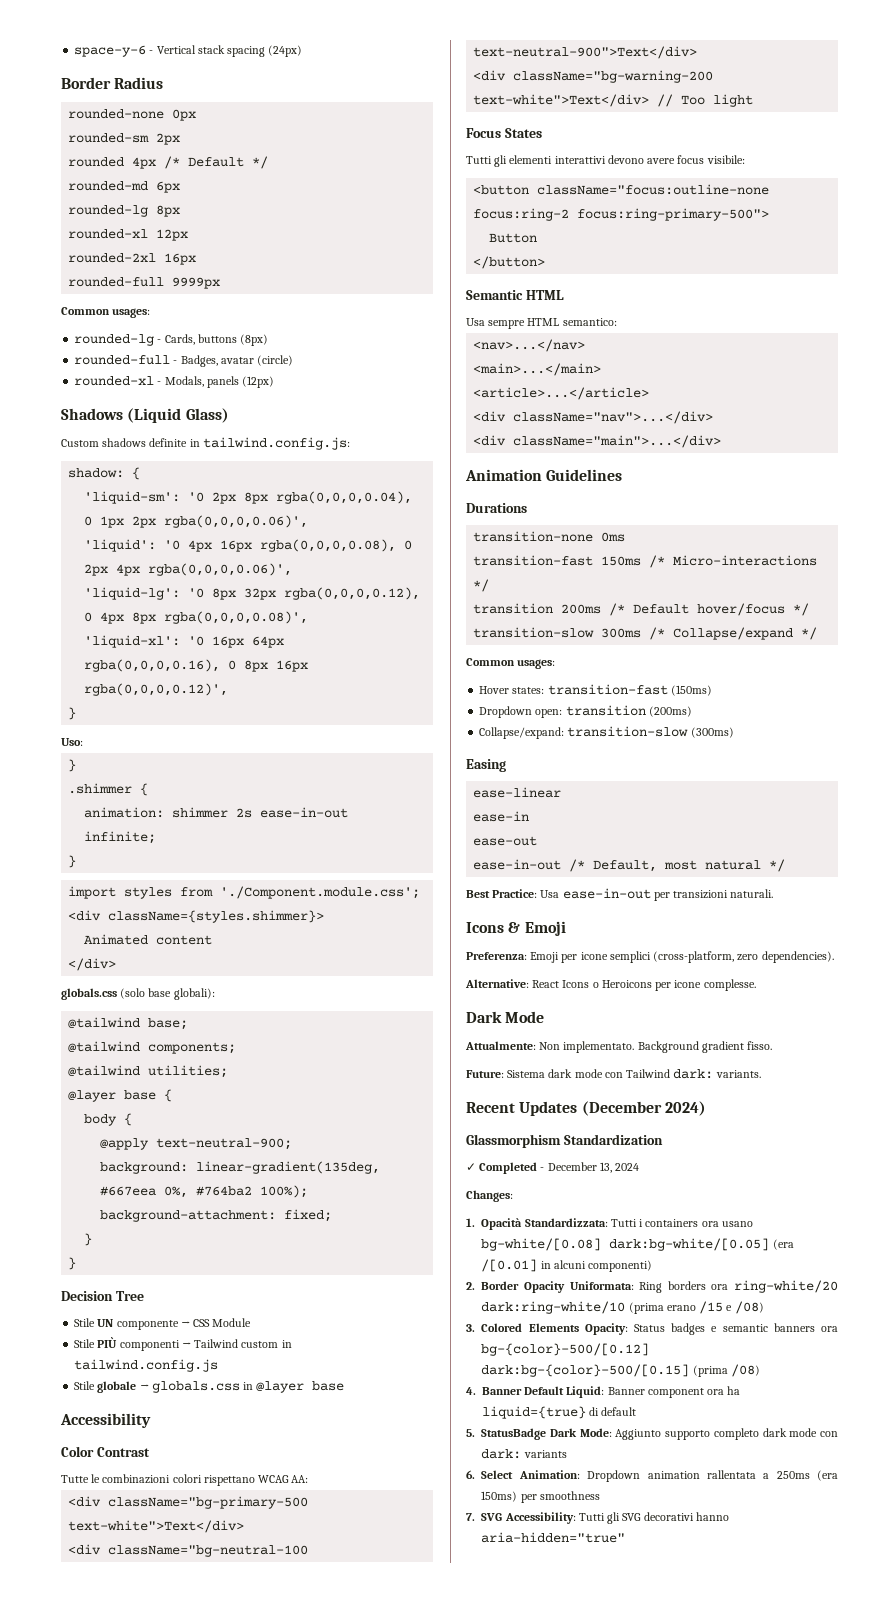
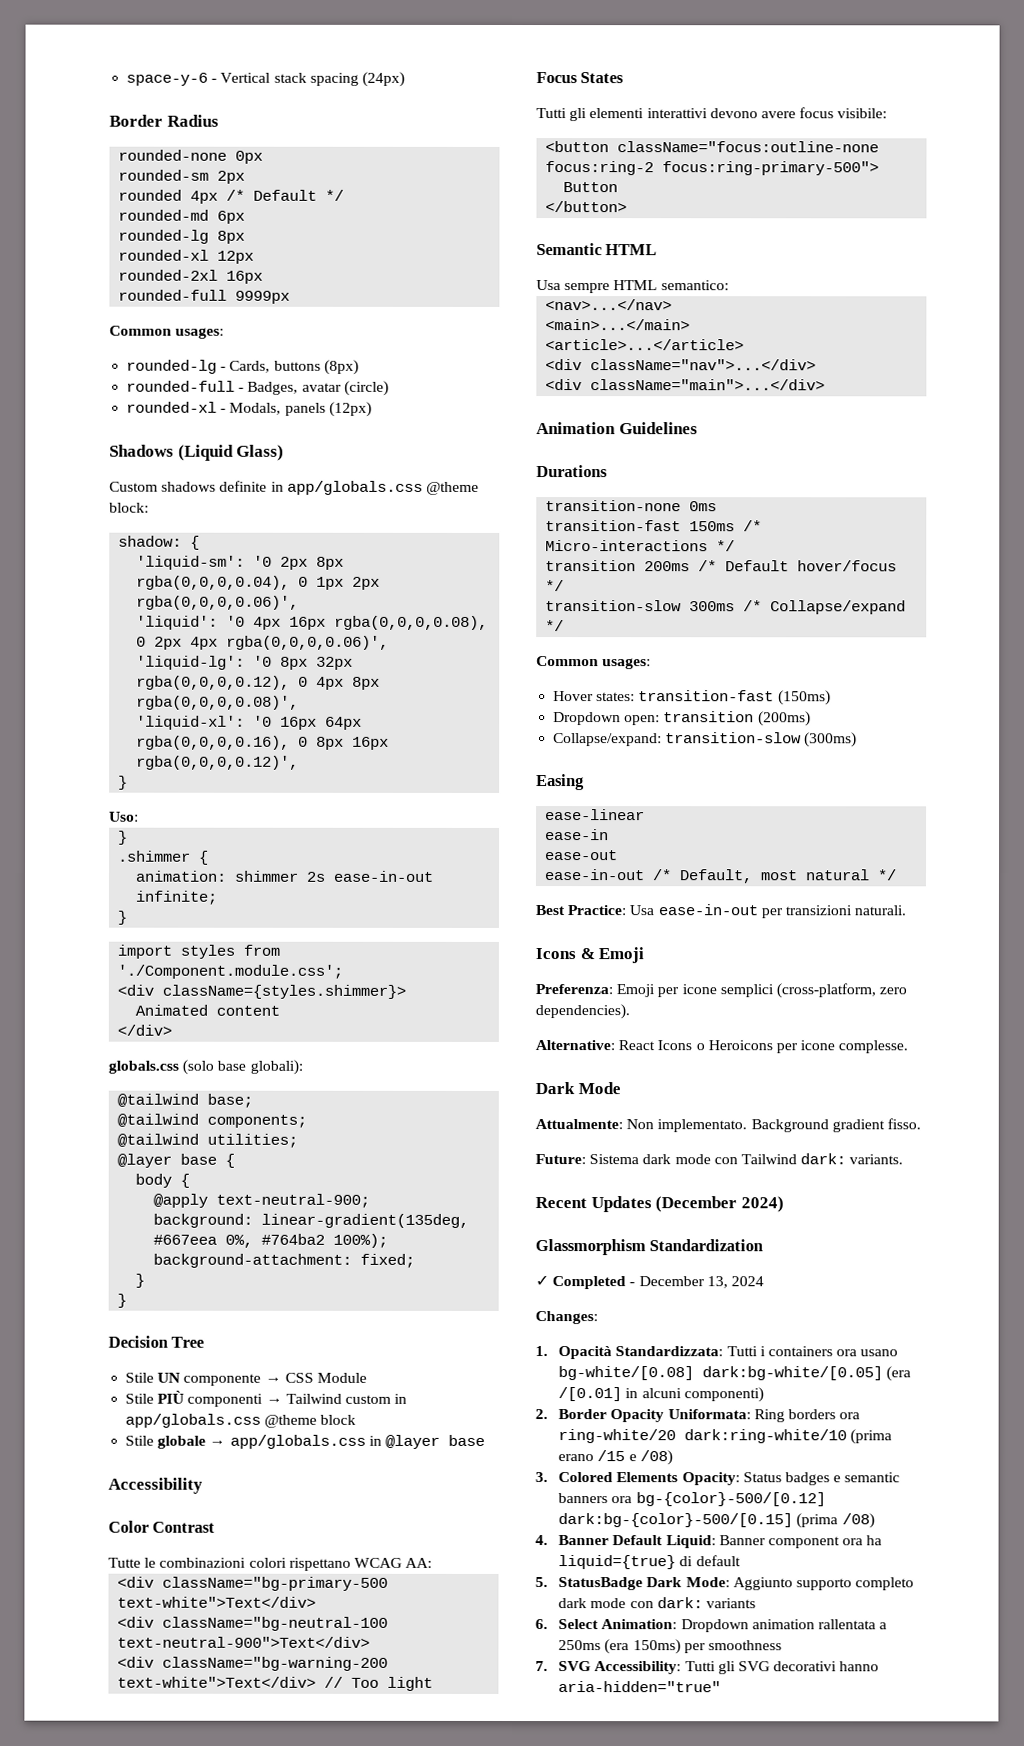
- Custom shadows definite in tailwind.config.js:
+ Custom shadows definite in app/globals.css @theme block:
- Stile PIÙ componenti → Tailwind custom in tailwind.config.js
+ Stile PIÙ componenti → Tailwind custom in app/globals.css @theme block
- Stile globale → globals.css in @layer base
+ Stile globale → app/globals.css in @layer base

